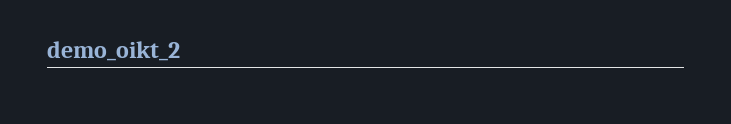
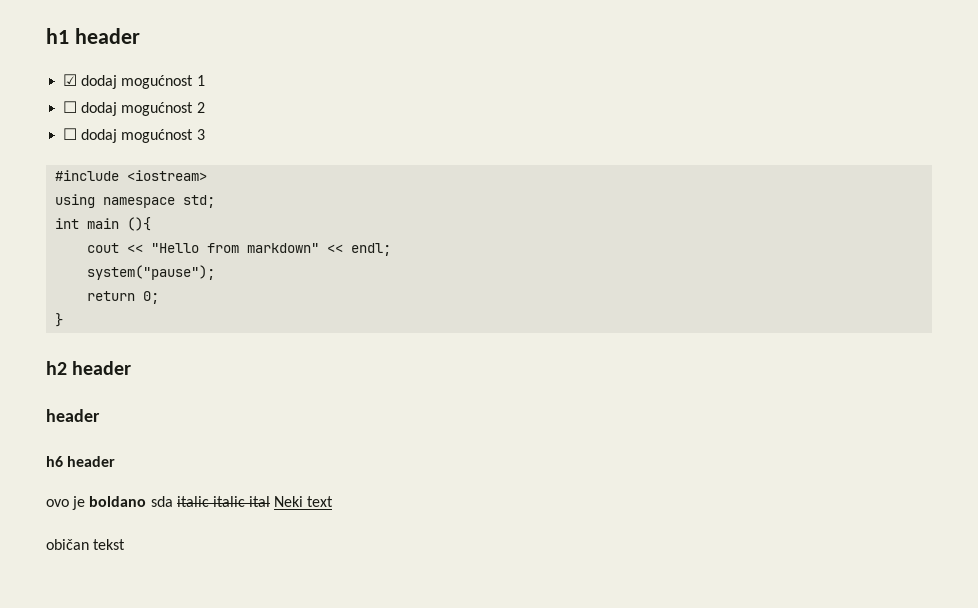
- demo_oikt_2
+ h1 header
+ ☑ dodaj mogućnost 1
+ ☐ dodaj mogućnost 2
+ ☐ dodaj mogućnost 3
+ #include <iostream>
+ using namespace std;
+ int main (){
+ cout << "Hello from markdown" << endl;
+ system("pause");
+ return 0;
+ }
+ h2 header
+ header
+ h6 header
+ ovo je boldano sda italic italic ital Neki text
+ običan tekst

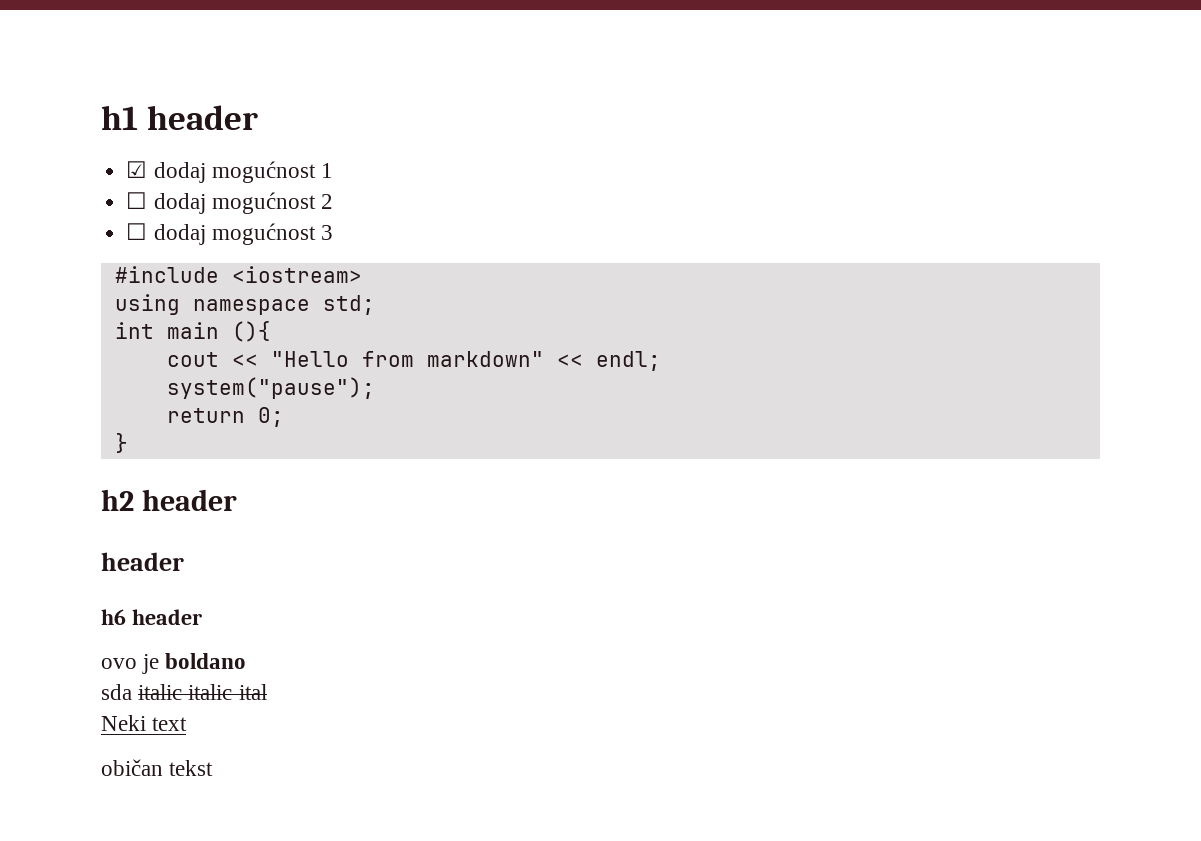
- ovo je boldano sda italic italic ital Neki text
+ ovo je boldano
+ sda italic italic ital
+ Neki text

